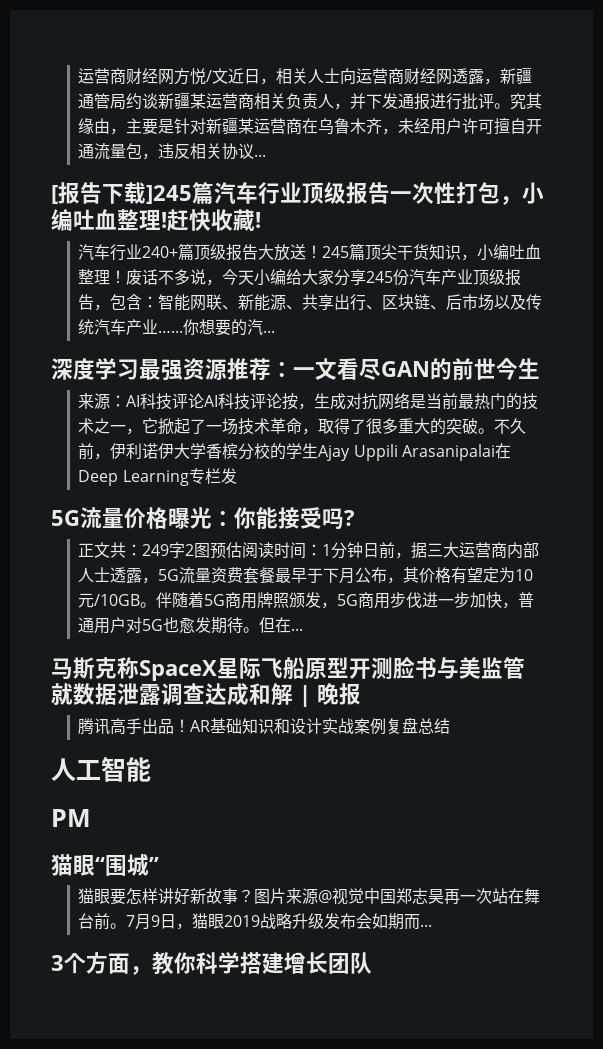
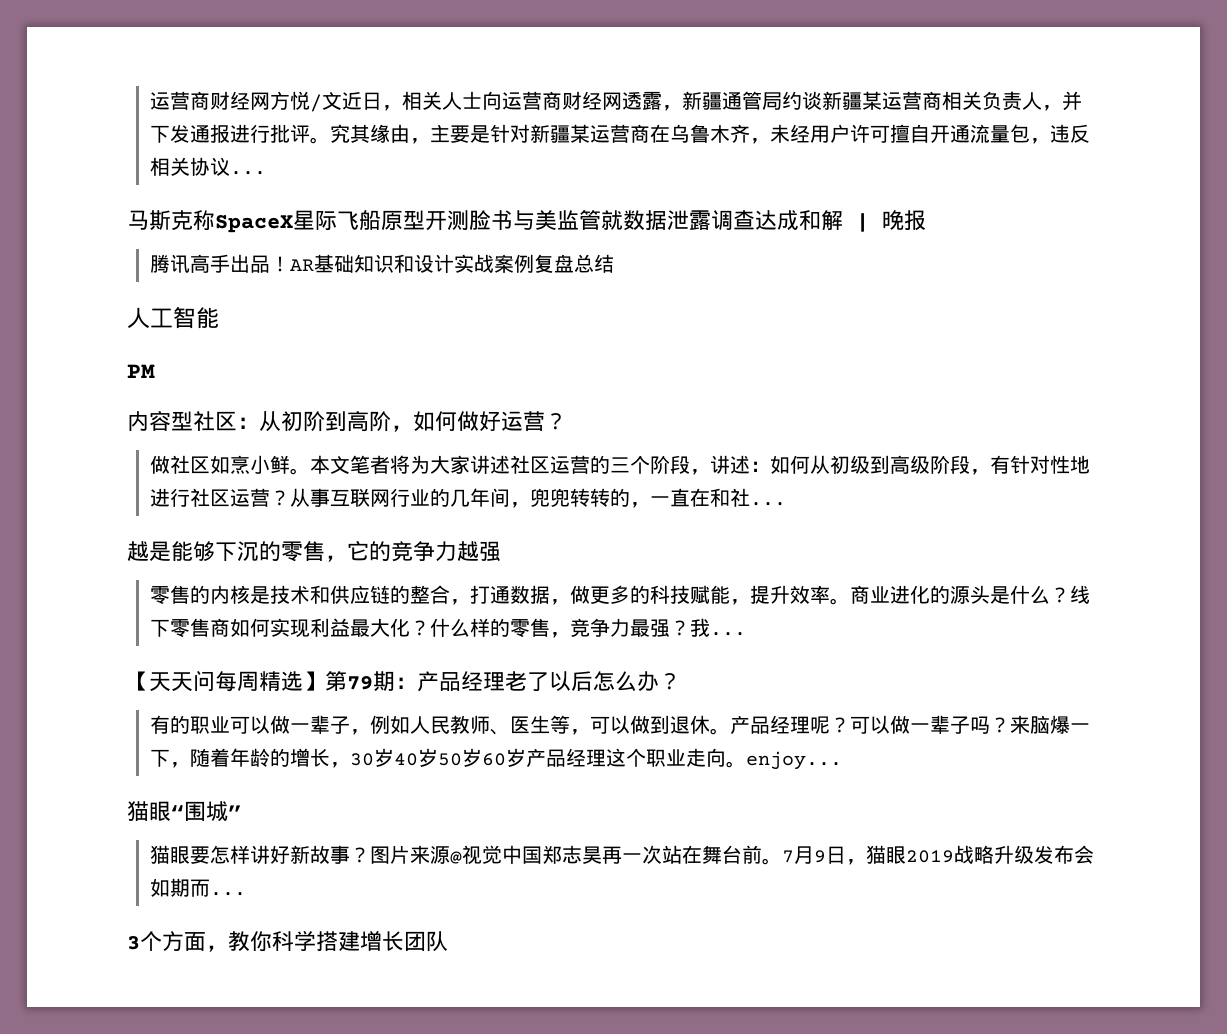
- [报告下载]245篇汽车行业顶级报告一次性打包，小编吐血整理!赶快收藏!
- 汽车行业240+篇顶级报告大放送！245篇顶尖干货知识，小编吐血整理！废话不多说，今天小编给大家分享245份汽车产业顶级报告，包含：智能网联、新能源、共享出行、区块链、后市场以及传统汽车产业…...你想要的汽...
- 深度学习最强资源推荐：一文看尽GAN的前世今生
- 来源：AI科技评论AI科技评论按，生成对抗网络是当前最热门的技术之一，它掀起了一场技术革命，取得了很多重大的突破。不久前，伊利诺伊大学香槟分校的学生Ajay Uppili Arasanipalai在Deep Learning专栏发
- 5G流量价格曝光：你能接受吗?
- 正文共：249字2图预估阅读时间：1分钟日前，据三大运营商内部人士透露，5G流量资费套餐最早于下月公布，其价格有望定为10元/10GB。伴随着5G商用牌照颁发，5G商用步伐进一步加快，普通用户对5G也愈发期待。但在...
+ 内容型社区：从初阶到高阶，如何做好运营？
+ 做社区如烹小鲜。本文笔者将为大家讲述社区运营的三个阶段，讲述：如何从初级到高级阶段，有针对性地进行社区运营？从事互联网行业的几年间，兜兜转转的，一直在和社...
+ 越是能够下沉的零售，它的竞争力越强
+ 零售的内核是技术和供应链的整合，打通数据，做更多的科技赋能，提升效率。商业进化的源头是什么？线下零售商如何实现利益最大化？什么样的零售，竞争力最强？我...
+ 【天天问每周精选】第79期：产品经理老了以后怎么办？
+ 有的职业可以做一辈子，例如人民教师、医生等，可以做到退休。产品经理呢？可以做一辈子吗？来脑爆一下，随着年龄的增长，30岁40岁50岁60岁产品经理这个职业走向。enjoy...

